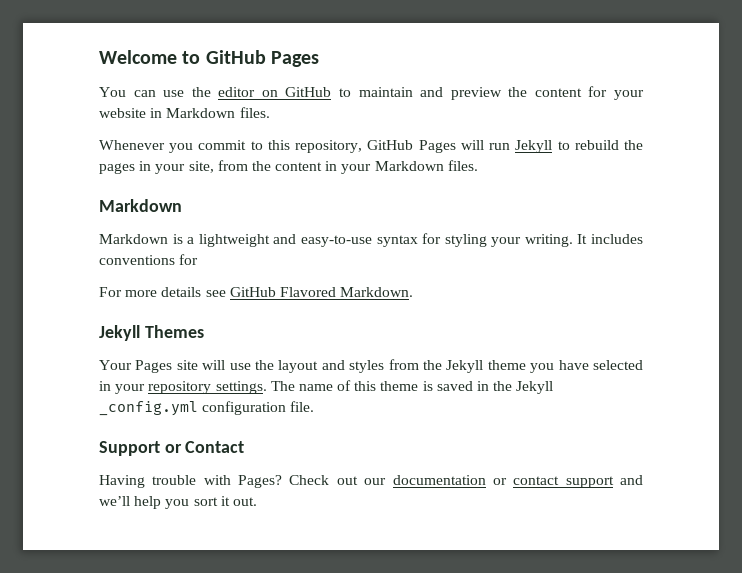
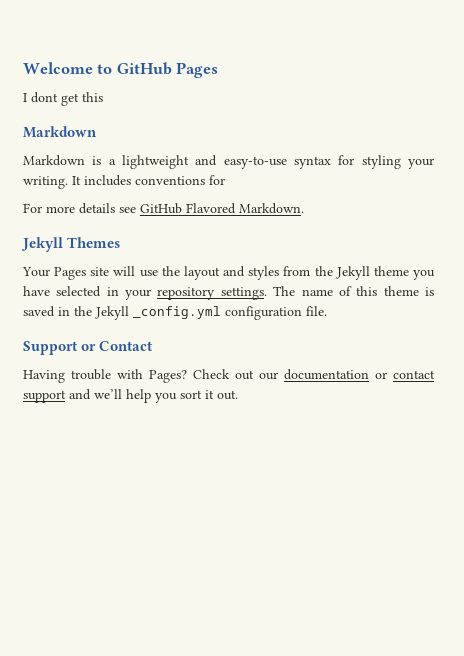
- You can use the editor on GitHub to maintain and preview the content for your website in Markdown files.
- Whenever you commit to this repository, GitHub Pages will run Jekyll to rebuild the pages in your site, from the content in your Markdown files.
+ I dont get this

